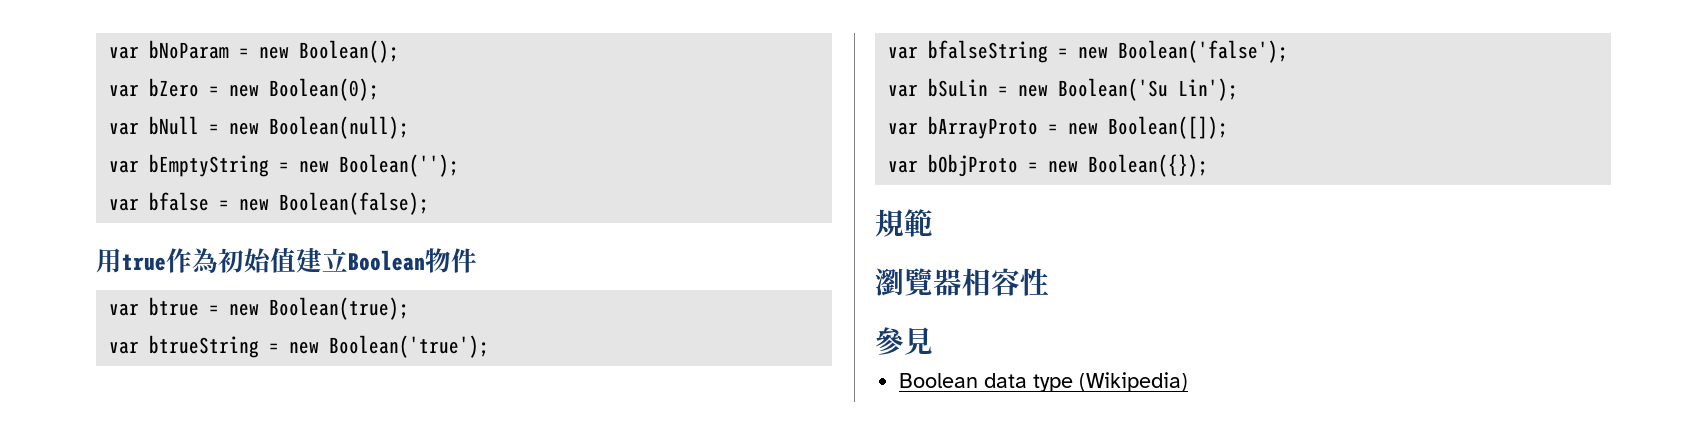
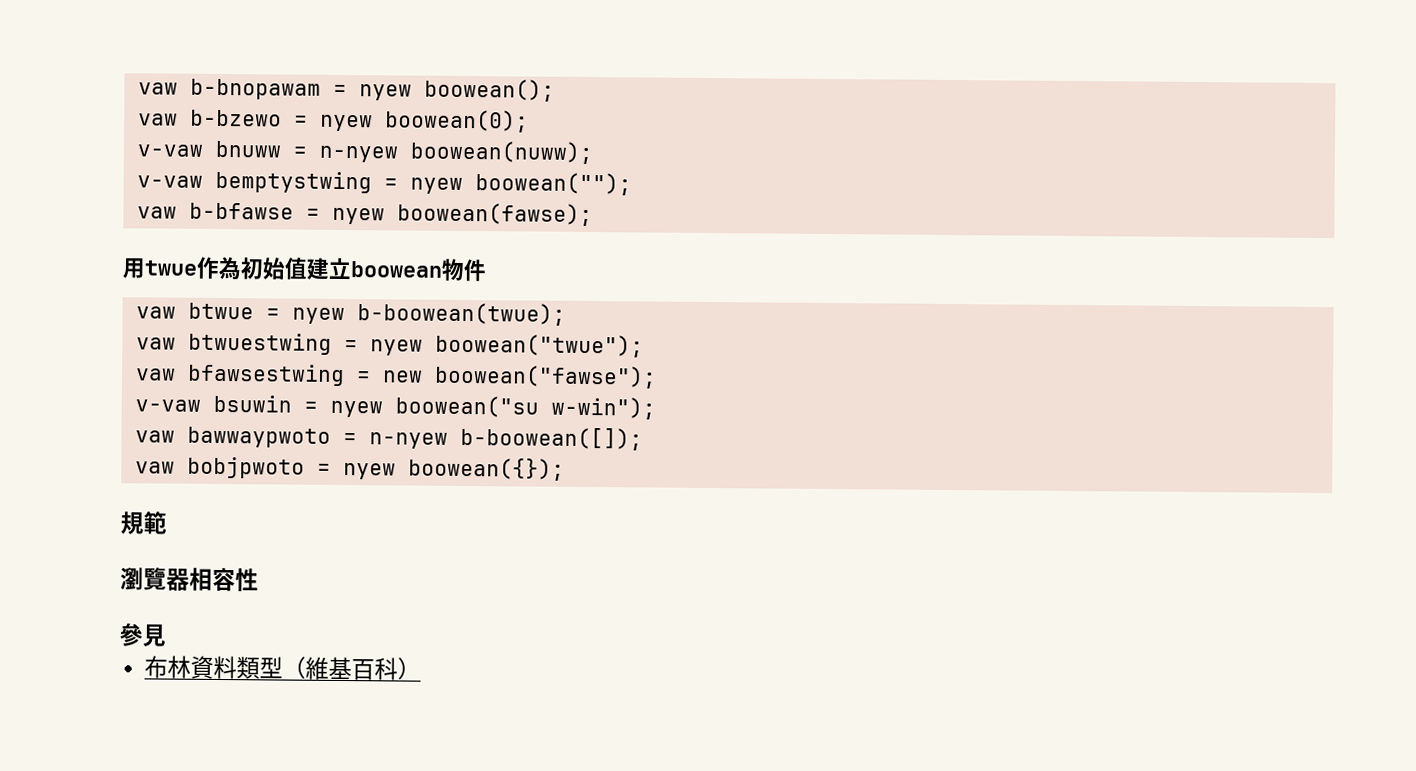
- var bNoParam = new Boolean();
- var bZero = new Boolean(0);
- var bNull = new Boolean(null);
- var bEmptyString = new Boolean('');
- var bfalse = new Boolean(false);
+ vaw b-bnopawam = nyew boowean();
+ vaw b-bzewo = nyew boowean(0);
+ v-vaw bnuww = n-nyew boowean(nuww);
+ v-vaw bemptystwing = nyew boowean("");
+ vaw b-bfawse = nyew boowean(fawse);
- 用true作為初始值建立Boolean物件
+ 用twue作為初始值建立boowean物件
- var btrue = new Boolean(true);
- var btrueString = new Boolean('true');
- var bfalseString = new Boolean('false');
- var bSuLin = new Boolean('Su Lin');
- var bArrayProto = new Boolean([]);
- var bObjProto = new Boolean({});
+ vaw btwue = nyew b-boowean(twue);
+ vaw btwuestwing = nyew boowean("twue");
+ vaw bfawsestwing = new boowean("fawse");
+ v-vaw bsuwin = nyew boowean("su w-win");
+ vaw bawwaypwoto = n-nyew b-boowean([]);
+ vaw bobjpwoto = nyew boowean({});
- Boolean data type (Wikipedia)
+ 布林資料類型（維基百科）

